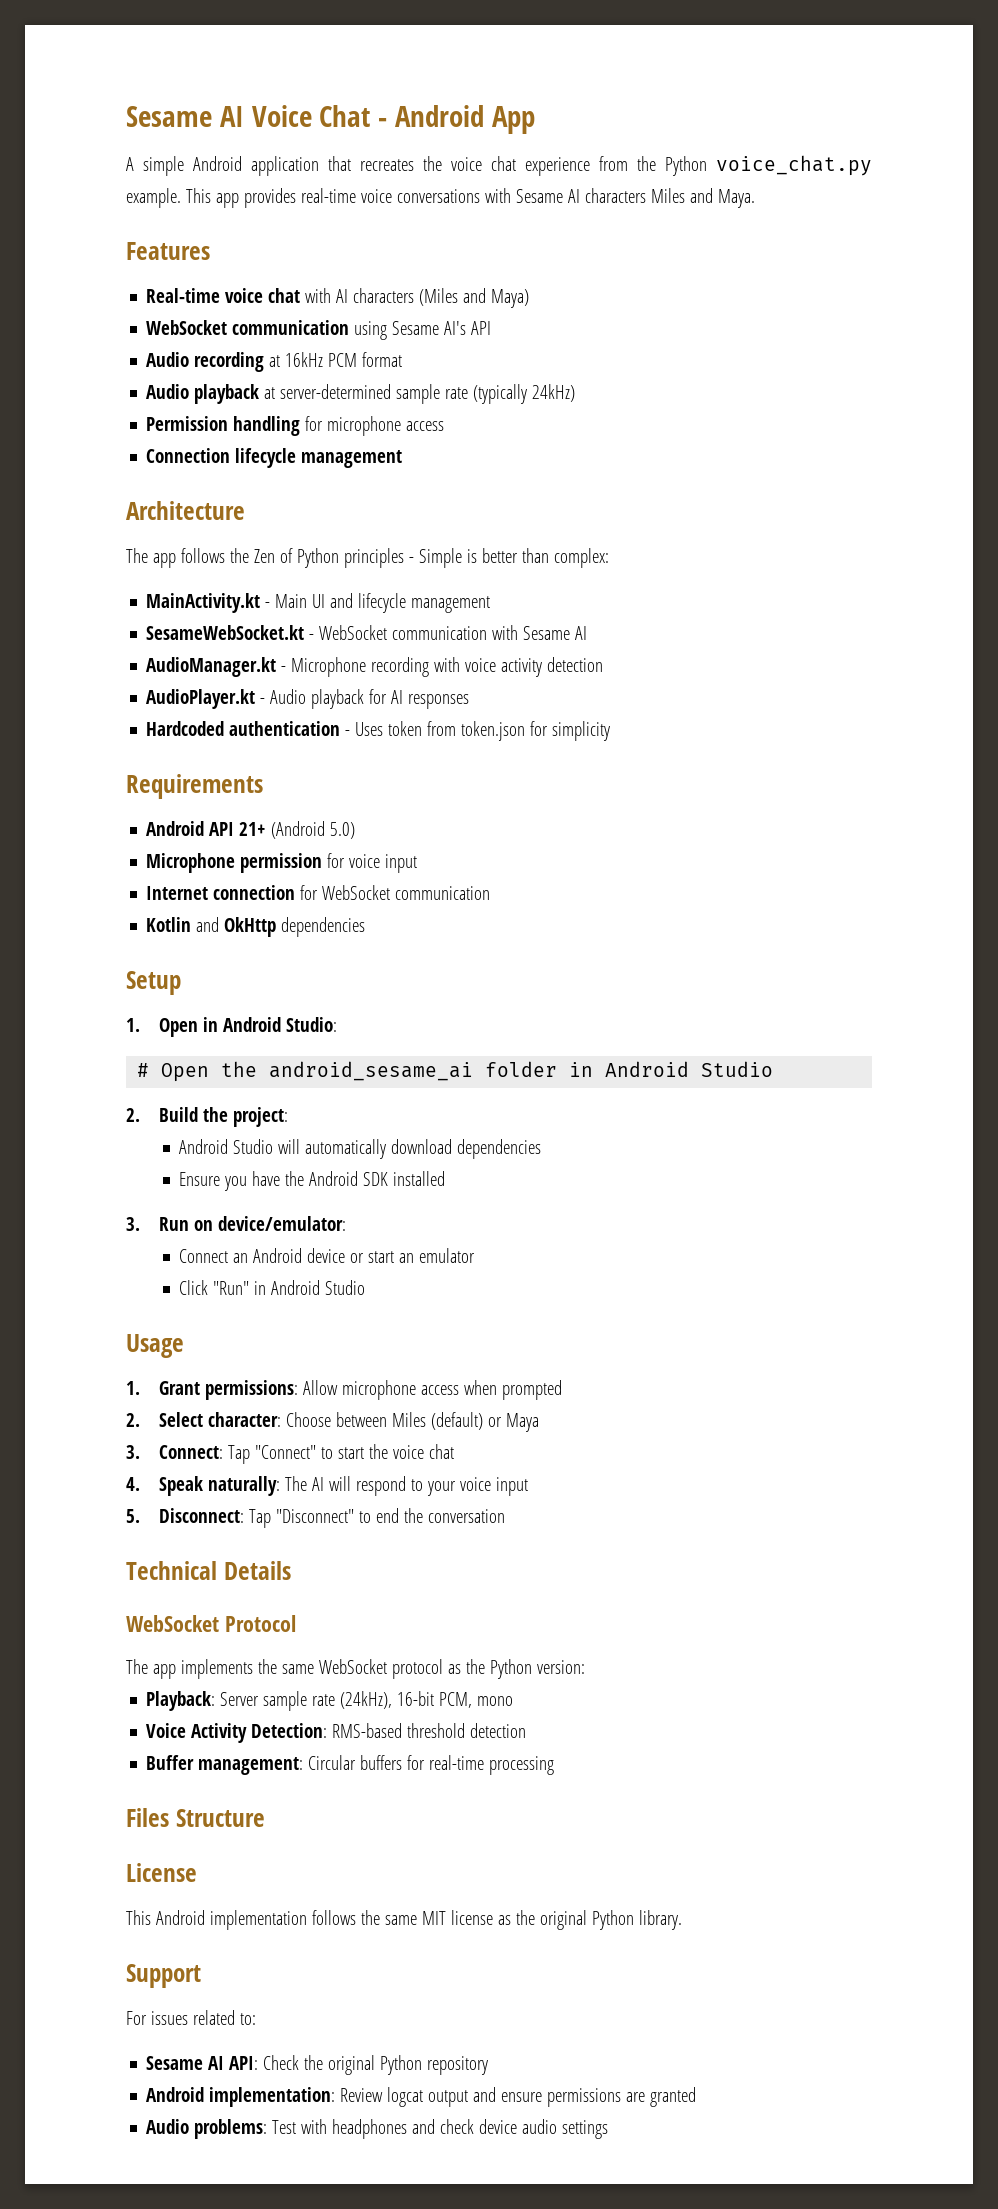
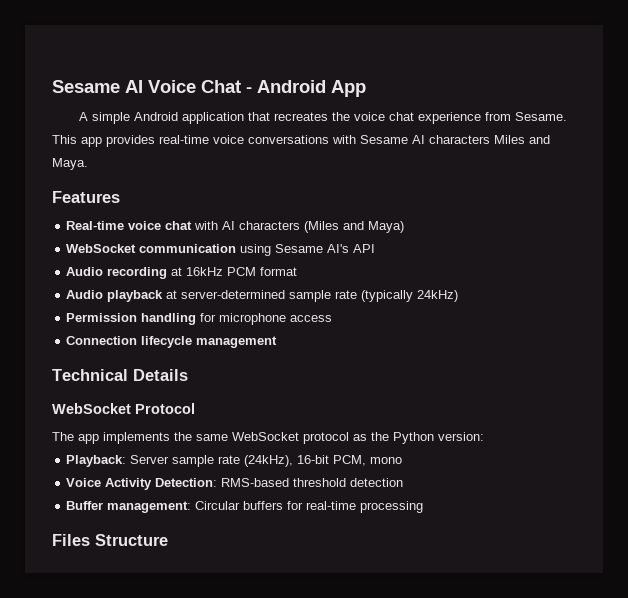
- A simple Android application that recreates the voice chat experience from the Python voice_chat.py example.
+ A simple Android application that recreates the voice chat experience from Sesame.
- Architecture
- The app follows the Zen of Python principles - Simple is better than complex:
- MainActivity.kt - Main UI and lifecycle management
- SesameWebSocket.kt - WebSocket communication with Sesame AI
- AudioManager.kt - Microphone recording with voice activity detection
- AudioPlayer.kt - Audio playback for AI responses
- Hardcoded authentication - Uses token from token.json for simplicity
- Requirements
- Android API 21+ (Android 5.0)
- Microphone permission for voice input
- Internet connection for WebSocket communication
- Kotlin and OkHttp dependencies
- Setup
- 1. Open in Android Studio:
- # Open the android_sesame_ai folder in Android Studio
- 2. Build the project:
- Android Studio will automatically download dependencies
- Ensure you have the Android SDK installed
- 3. Run on device/emulator:
- Connect an Android device or start an emulator
- Click "Run" in Android Studio
- Usage
- 1. Grant permissions: Allow microphone access when prompted
- 2. Select character: Choose between Miles (default) or Maya
- 3. Connect: Tap "Connect" to start the voice chat
- 4. Speak naturally: The AI will respond to your voice input
- 5. Disconnect: Tap "Disconnect" to end the conversation
- License
- This Android implementation follows the same MIT license as the original Python library.
- Support
- For issues related to:
- Sesame AI API: Check the original Python repository
- Android implementation: Review logcat output and ensure permissions are granted
- Audio problems: Test with headphones and check device audio settings

